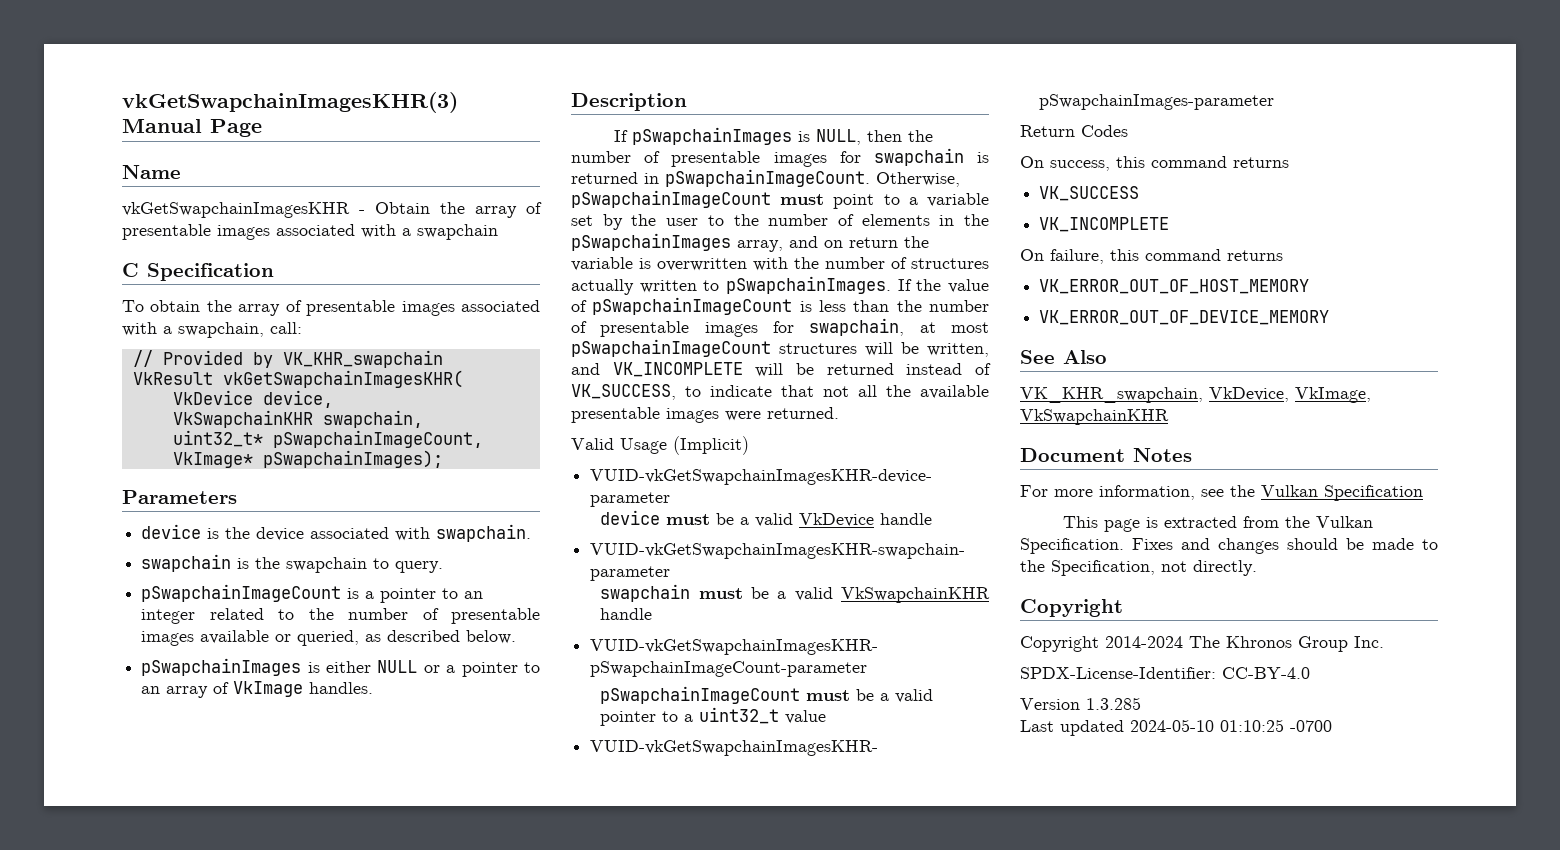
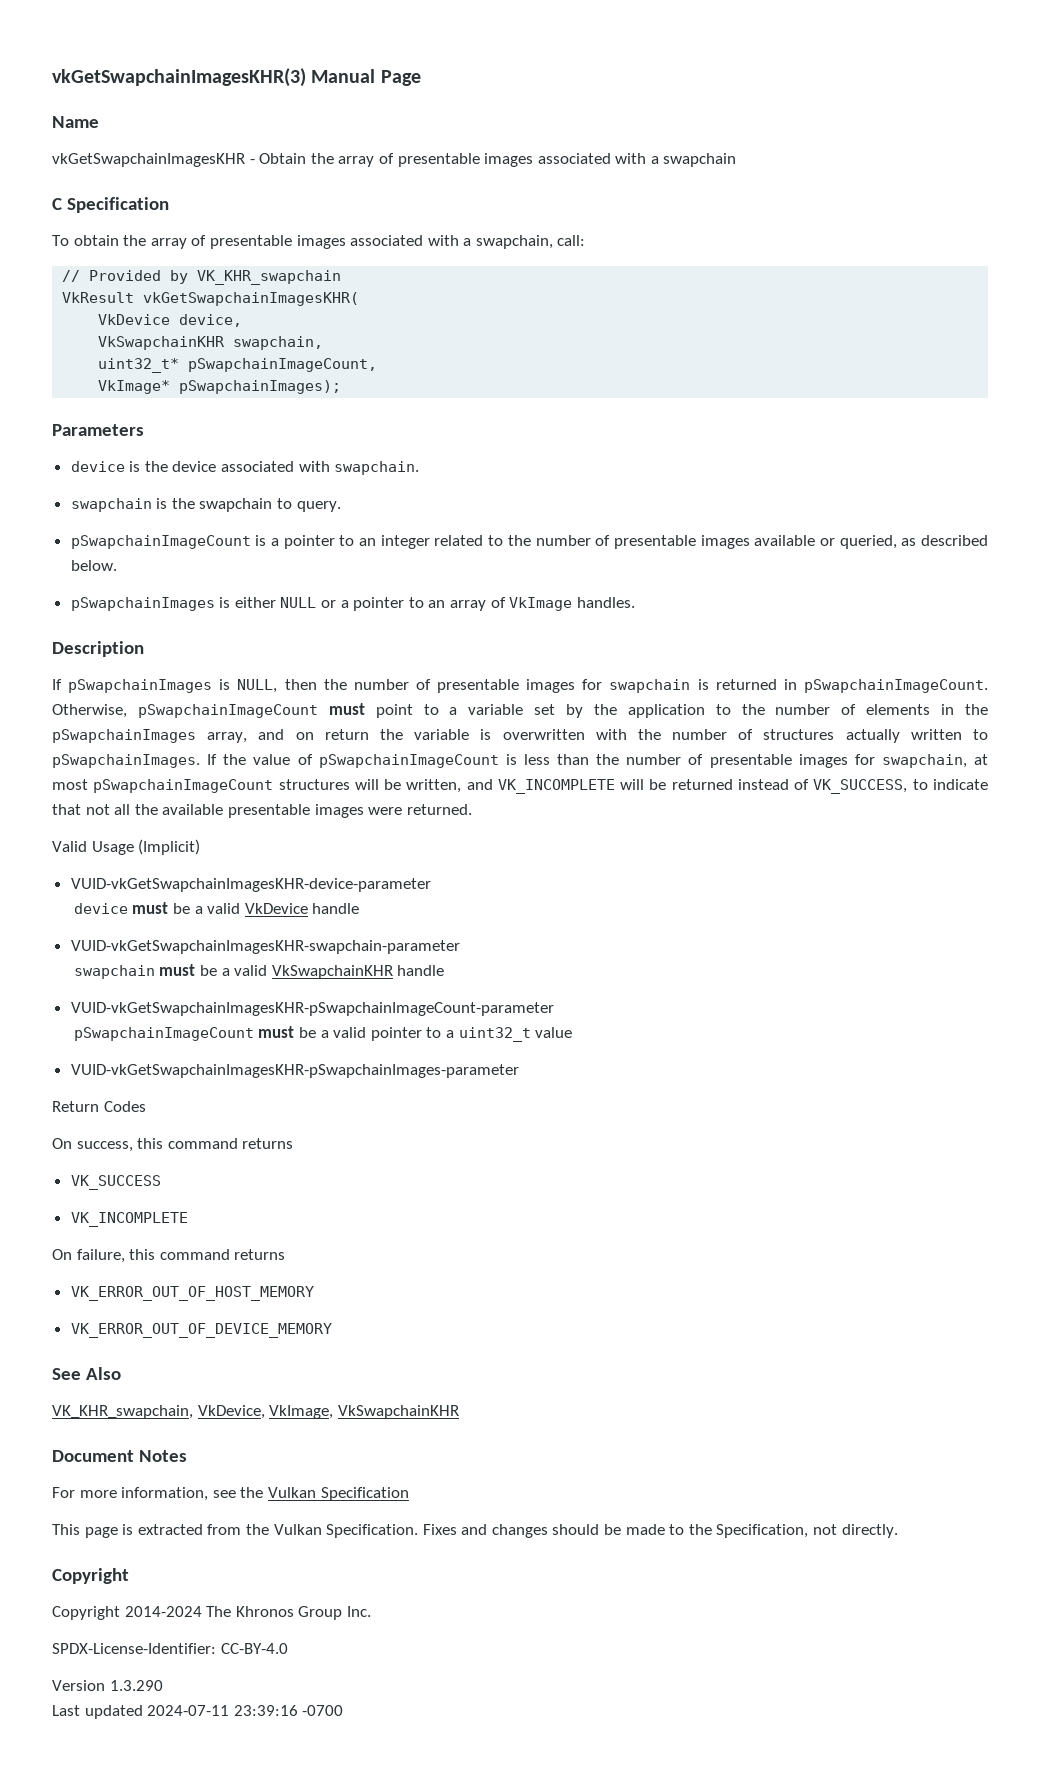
- Otherwise, pSwapchainImageCount must point to a variable set by the user to the number of elements in the pSwapchainImages array, and on return the variable is overwritten with the number of structures actually written to pSwapchainImages.
+ Otherwise, pSwapchainImageCount must point to a variable set by the application to the number of elements in the pSwapchainImages array, and on return the variable is overwritten with the number of structures actually written to pSwapchainImages.
- Version 1.3.285
+ Version 1.3.290
- Last updated 2024-05-10 01:10:25 -0700
+ Last updated 2024-07-11 23:39:16 -0700

